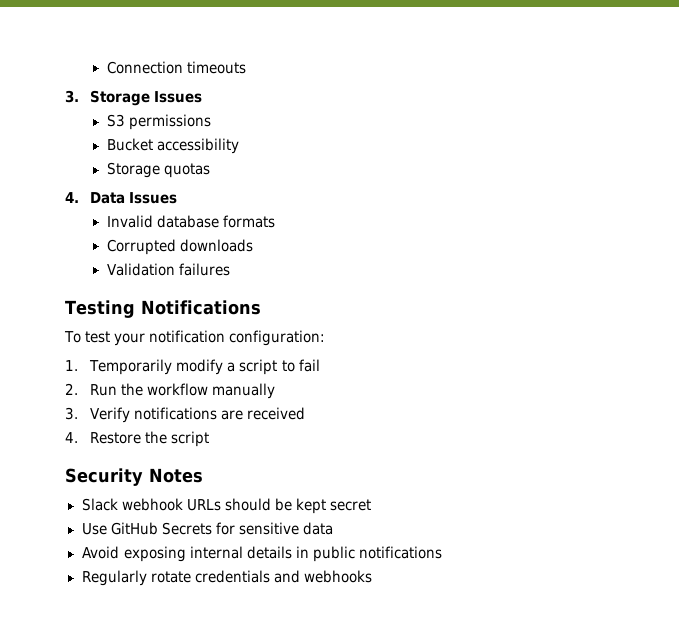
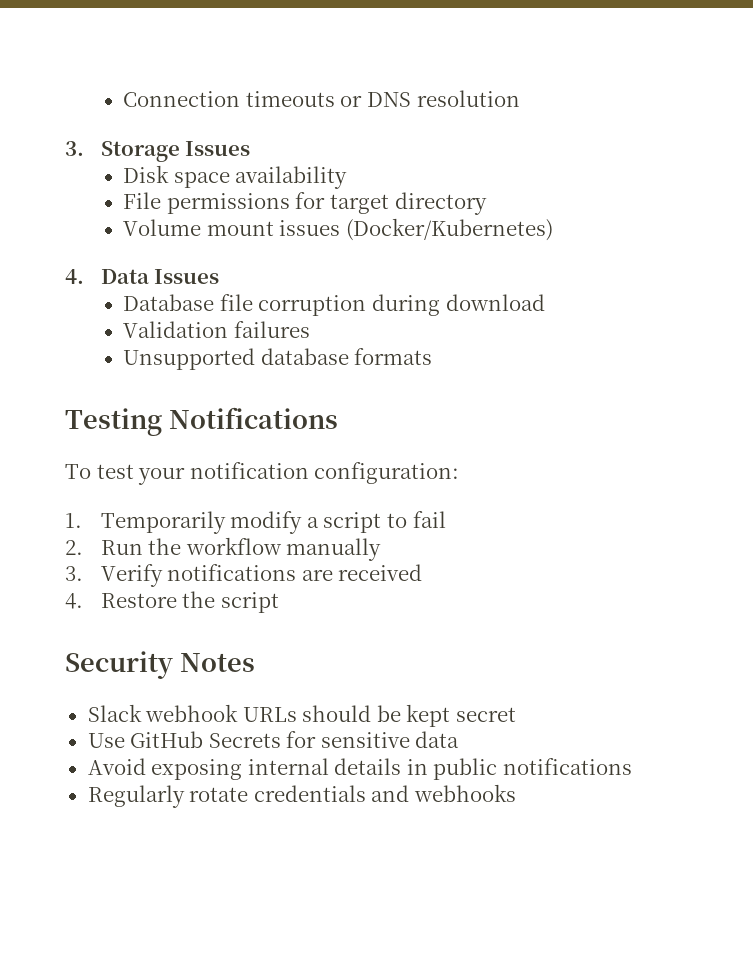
- Connection timeouts
+ Connection timeouts or DNS resolution
- S3 permissions
- Bucket accessibility
- Storage quotas
+ Disk space availability
+ File permissions for target directory
+ Volume mount issues (Docker/Kubernetes)
  4. Data Issues
- Invalid database formats
- Corrupted downloads
+ Database file corruption during download
+ Unsupported database formats

